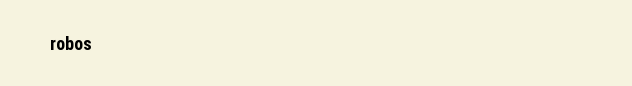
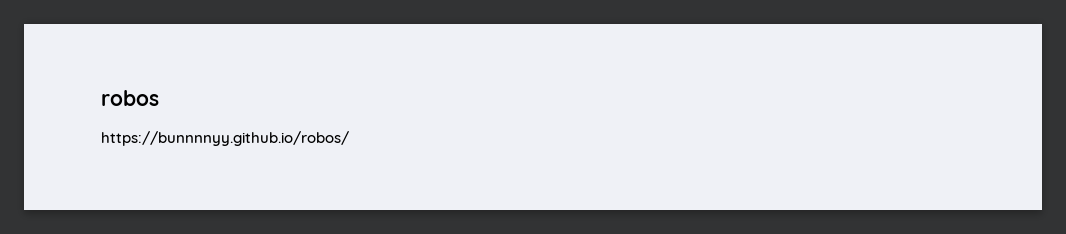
+ https://bunnnnyy.github.io/robos/

